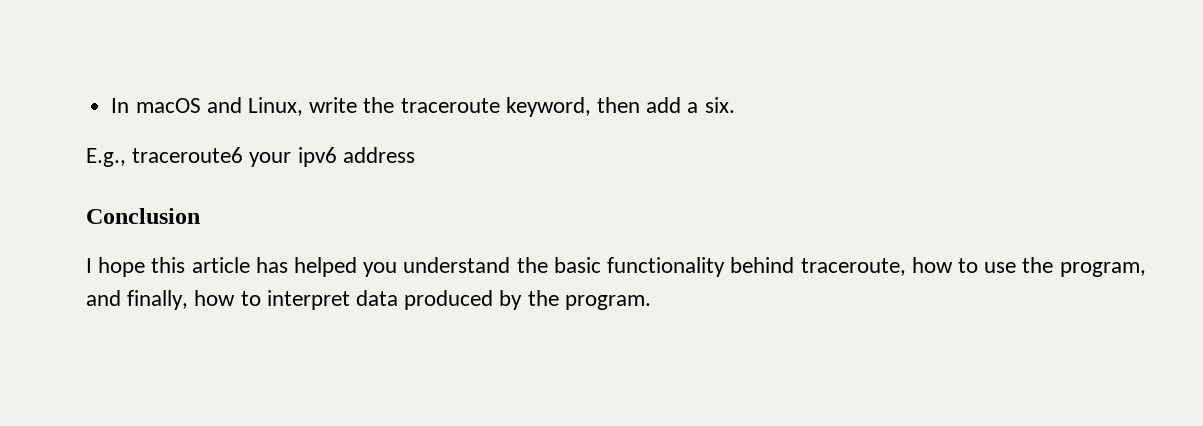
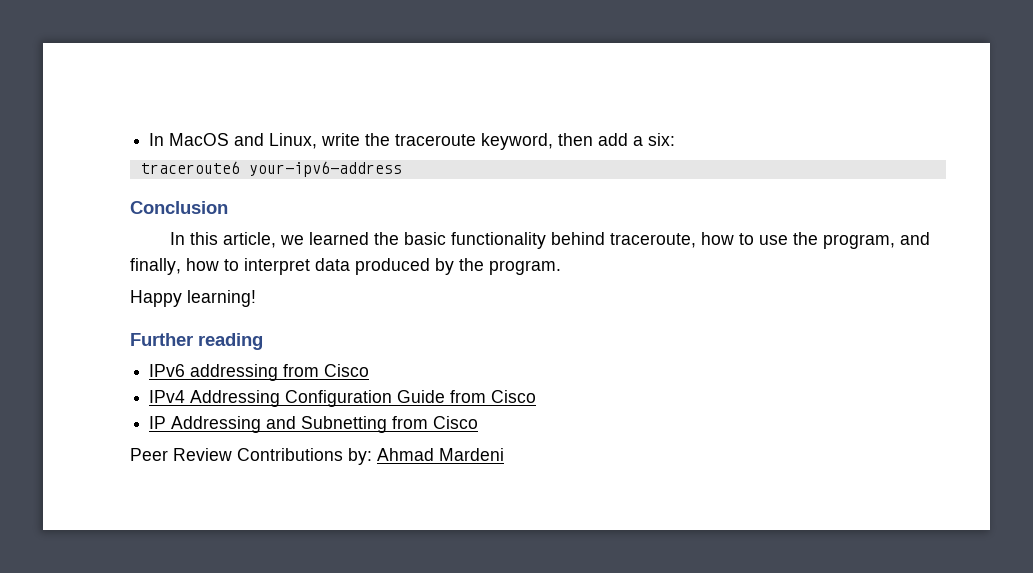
- In macOS and Linux, write the traceroute keyword, then add a six.
- E.g., traceroute6 your ipv6 address
+ In MacOS and Linux, write the traceroute keyword, then add a six:
+ traceroute6 your-ipv6-address
  Conclusion
- I hope this article has helped you understand the basic functionality behind traceroute, how to use the program, and finally, how to interpret data produced by the program.
+ In this article, we learned the basic functionality behind traceroute, how to use the program, and finally, how to interpret data produced by the program.
+ Happy learning!
+ Further reading
+ IPv6 addressing from Cisco
+ IPv4 Addressing Configuration Guide from Cisco
+ IP Addressing and Subnetting from Cisco
+ Peer Review Contributions by: Ahmad Mardeni

